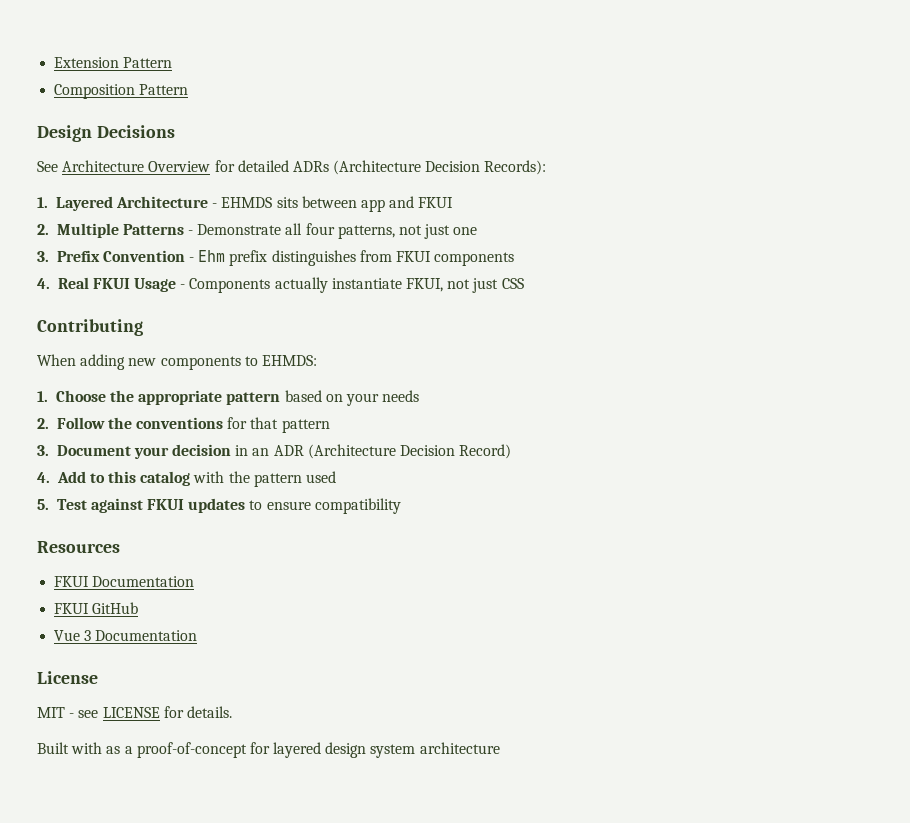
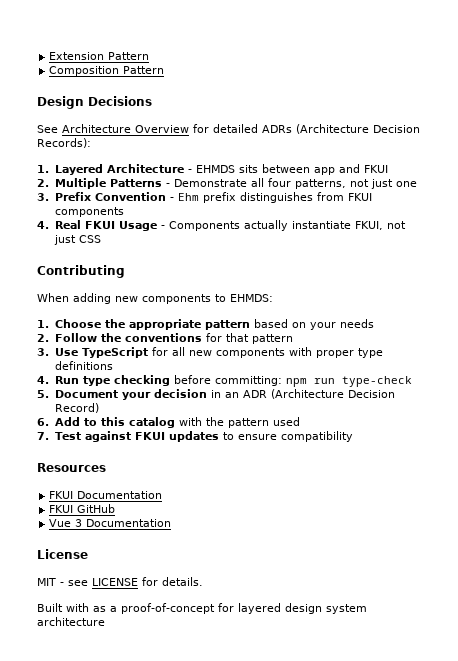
- 3. Document your decision in an ADR (Architecture Decision Record)
+ 3. Use TypeScript for all new components with proper type definitions
+ 4. Run type checking before committing: npm run type-check
+ 5. Document your decision in an ADR (Architecture Decision Record)
- 4. Add to this catalog with the pattern used
+ 6. Add to this catalog with the pattern used
- 5. Test against FKUI updates to ensure compatibility
+ 7. Test against FKUI updates to ensure compatibility

